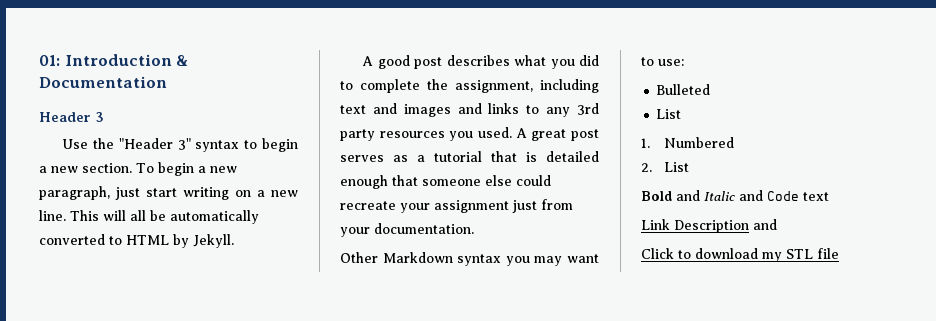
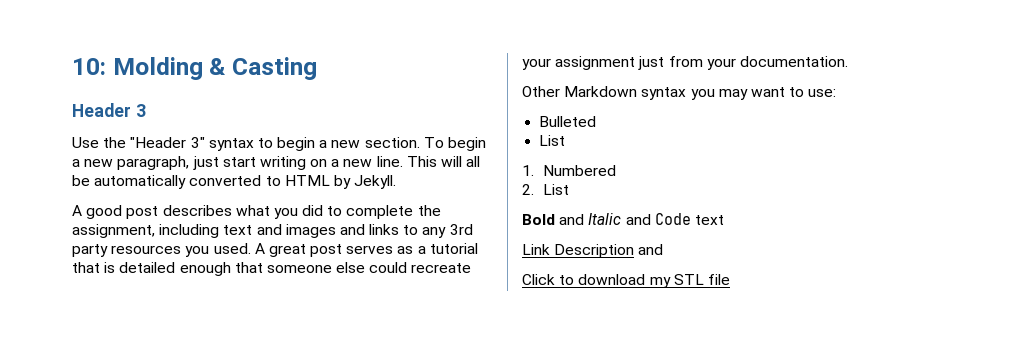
- 01: Introduction & Documentation
+ 10: Molding & Casting

